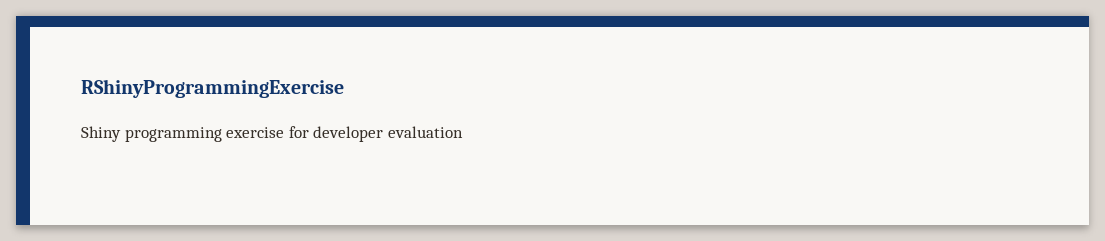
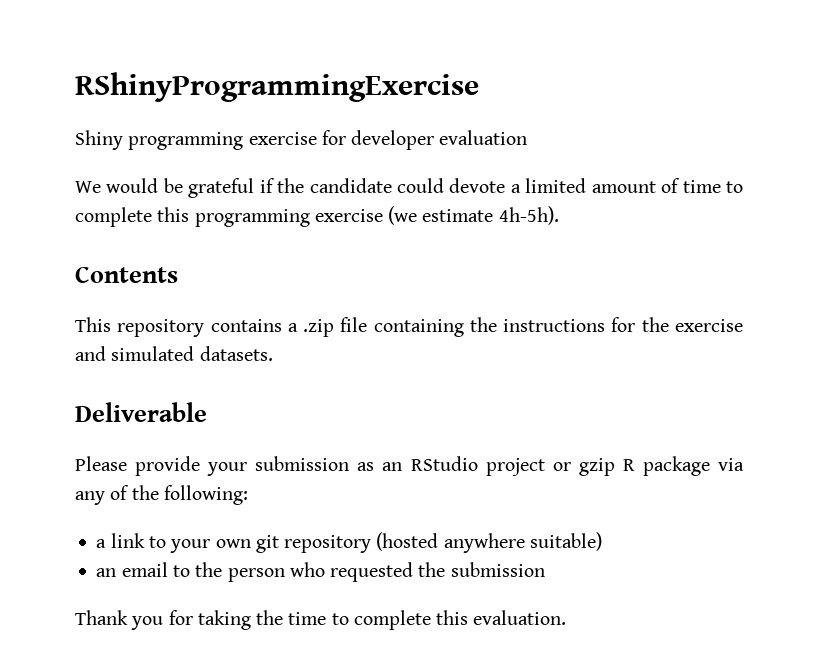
+ We would be grateful if the candidate could devote a limited amount of time to complete this programming exercise (we estimate 4h-5h).
+ Contents
+ This repository contains a .zip file containing the instructions for the exercise and simulated datasets.
+ Deliverable
+ Please provide your submission as an RStudio project or gzip R package via any of the following:
+ a link to your own git repository (hosted anywhere suitable)
+ an email to the person who requested the submission
+ Thank you for taking the time to complete this evaluation.

